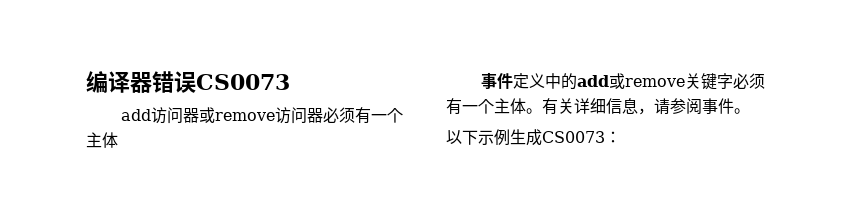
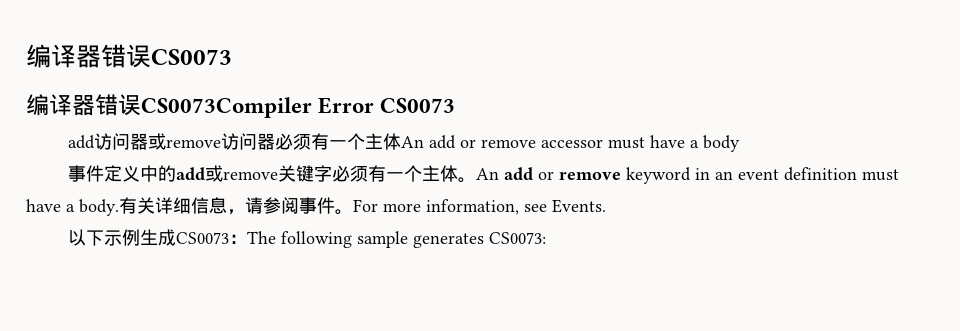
+ 编译器错误CS0073Compiler Error CS0073
- add访问器或remove访问器必须有一个主体
+ add访问器或remove访问器必须有一个主体An add or remove accessor must have a body
+ An add or remove keyword in an event definition must have a body.
+ For more information, see Events.
- 以下示例生成CS0073：
+ 以下示例生成CS0073：The following sample generates CS0073:

